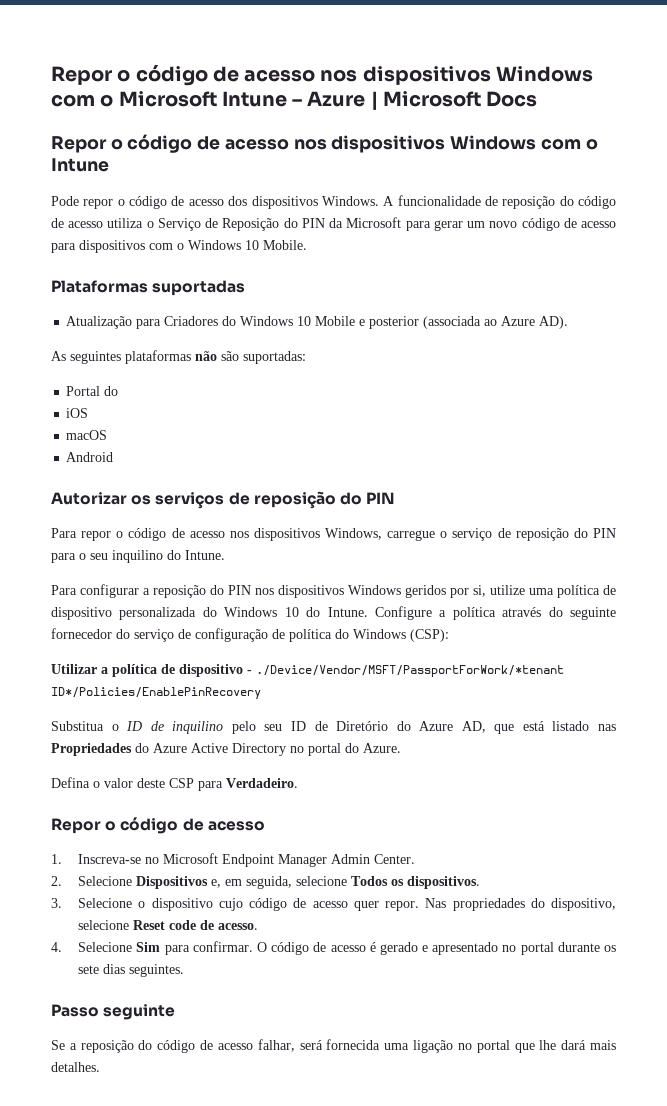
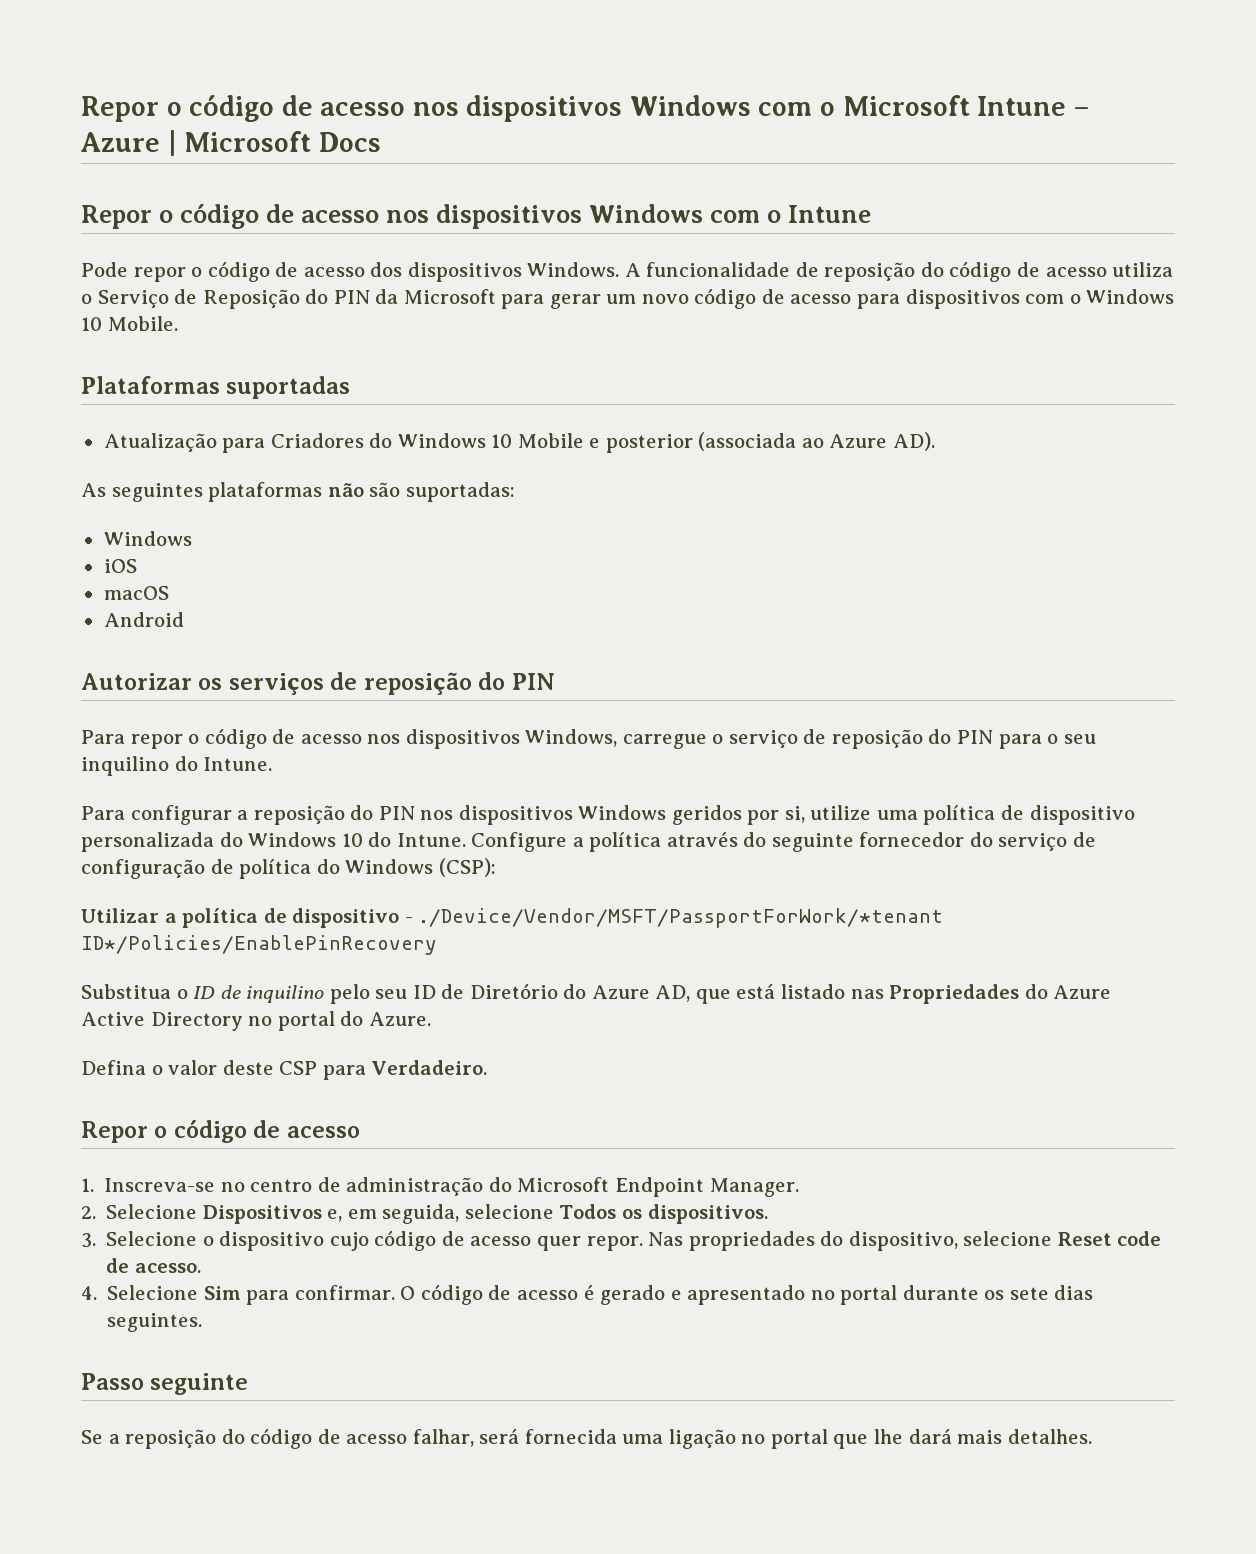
  As seguintes plataformas não são suportadas:
- Portal do
+ Windows
- 1. Inscreva-se no Microsoft Endpoint Manager Admin Center.
+ 1. Inscreva-se no centro de administração do Microsoft Endpoint Manager.

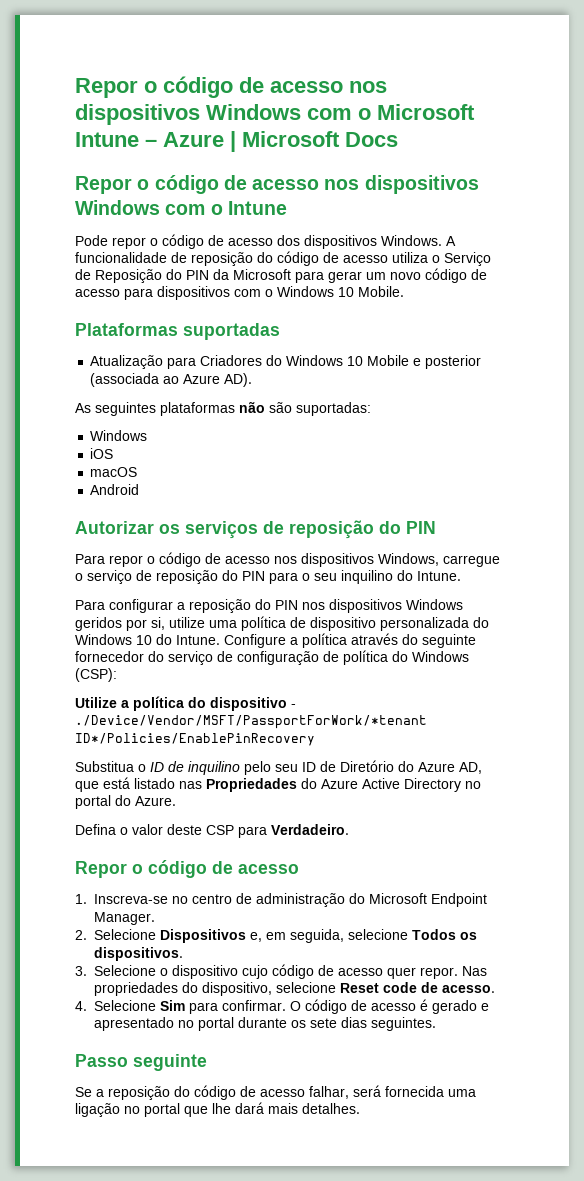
- Utilizar a política de dispositivo - ./Device/Vendor/MSFT/PassportForWork/*tenant ID*/Policies/EnablePinRecovery
+ Utilize a política do dispositivo - ./Device/Vendor/MSFT/PassportForWork/*tenant ID*/Policies/EnablePinRecovery

